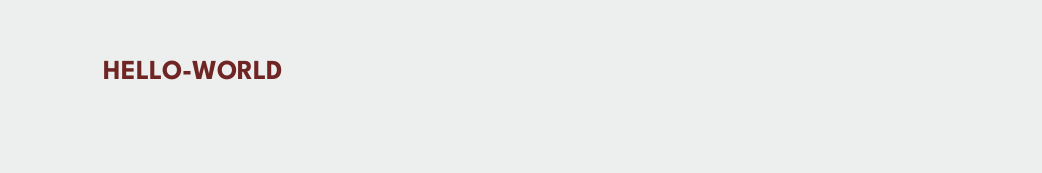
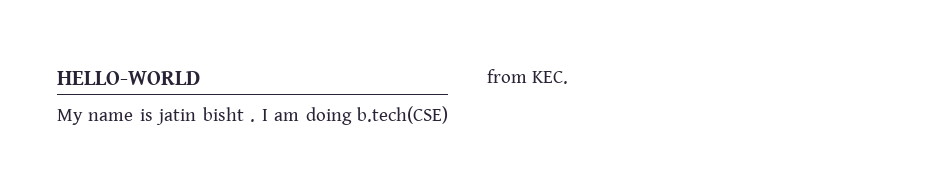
+ My name is jatin bisht . I am doing b.tech(CSE) from KEC.

